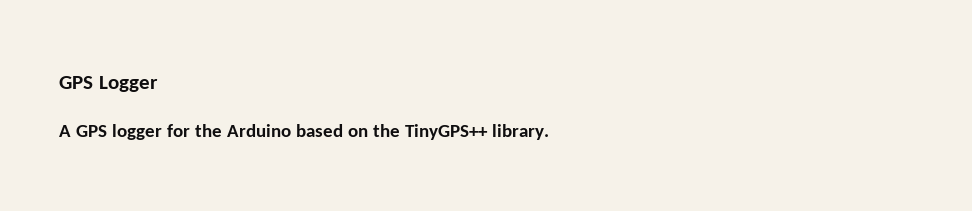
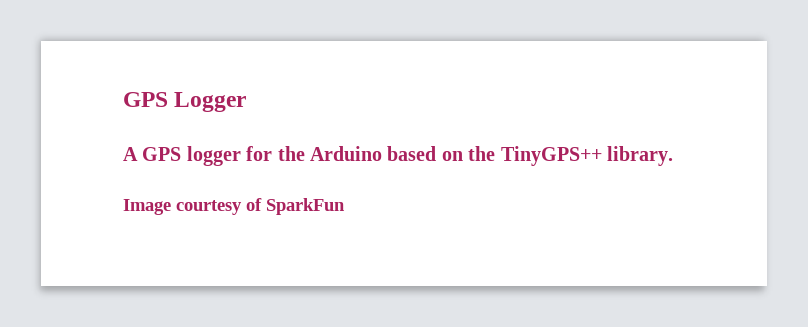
+ Image courtesy of SparkFun

